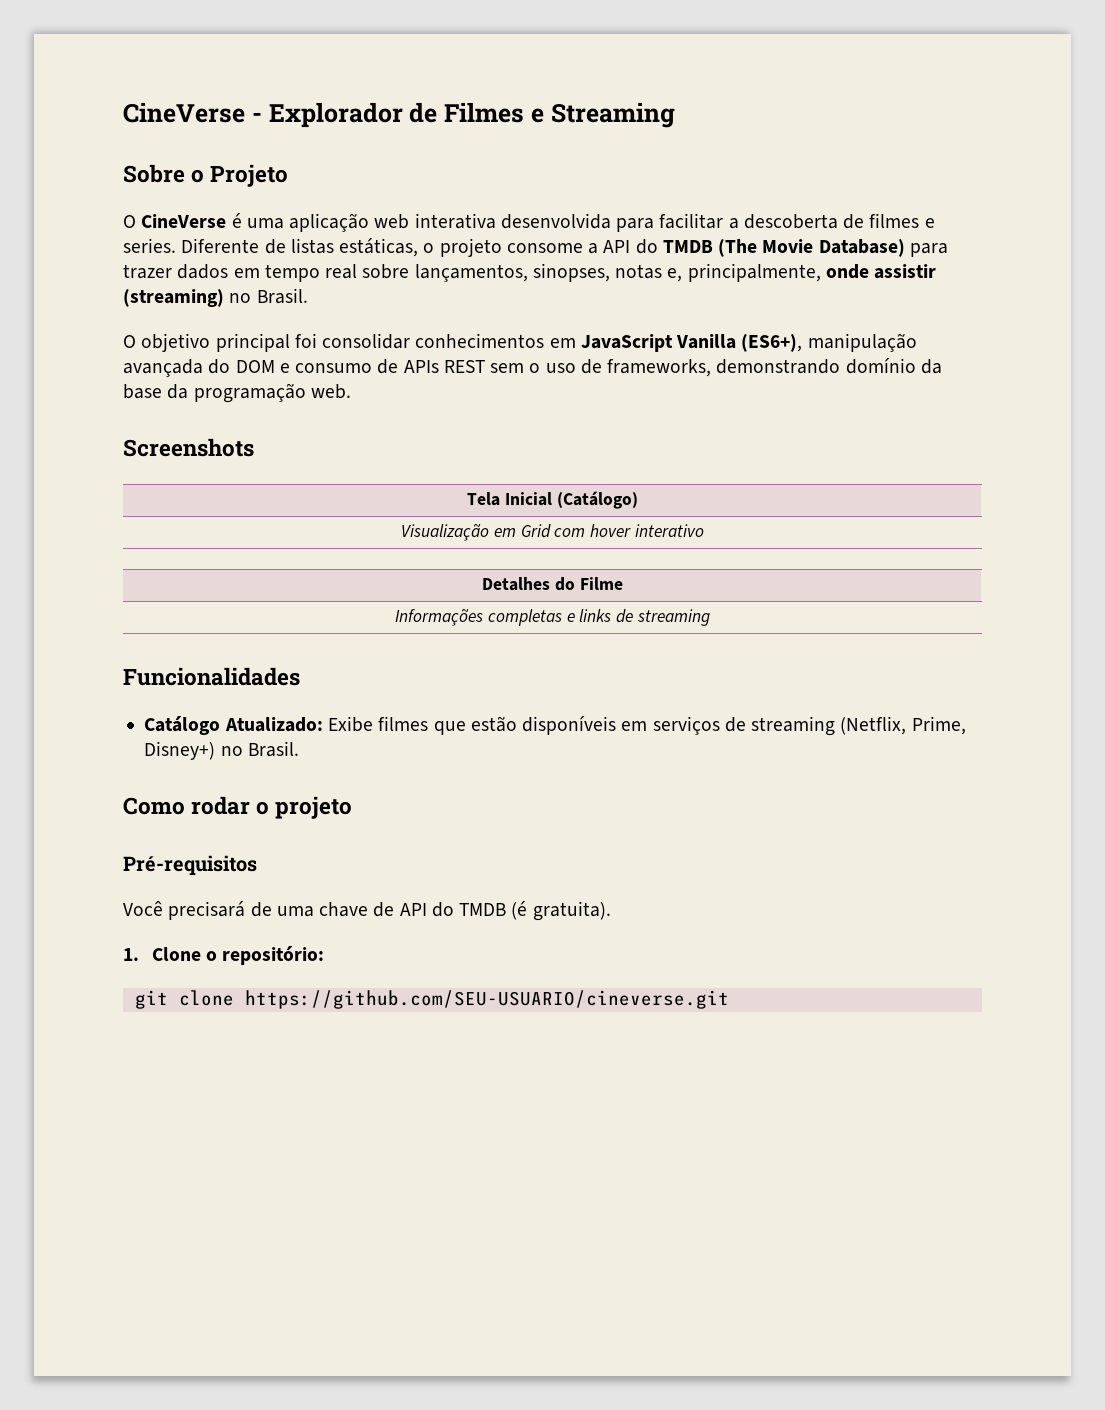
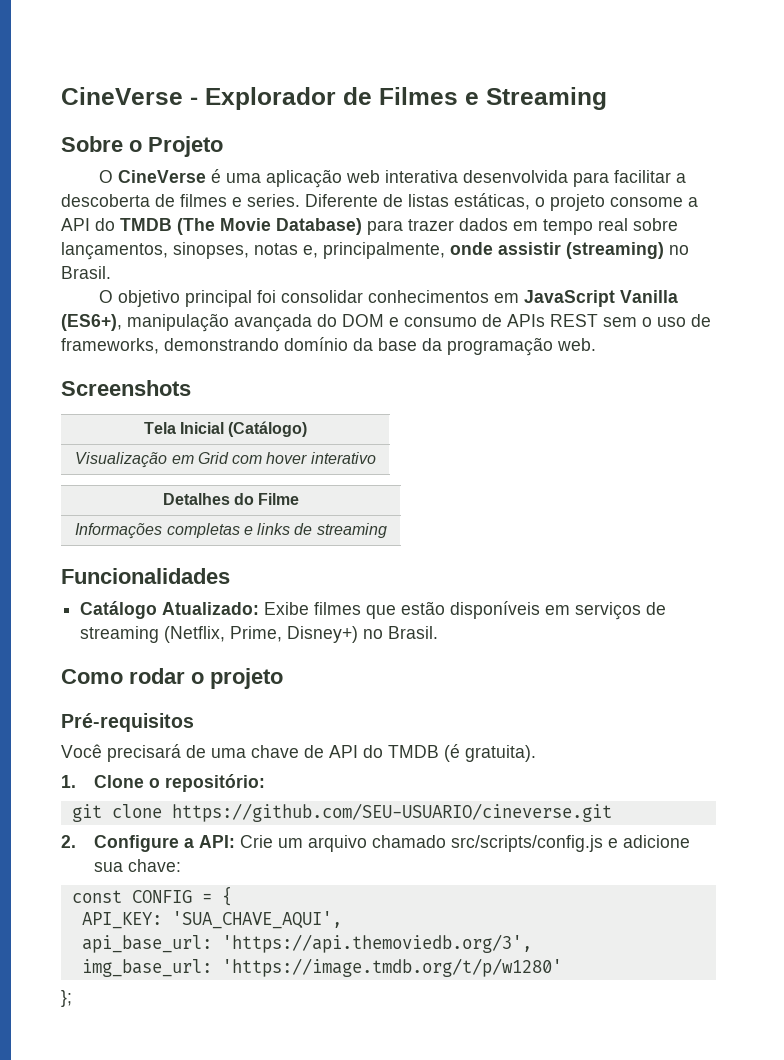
+ 2. Configure a API: Crie um arquivo chamado src/scripts/config.js e adicione sua chave:
+ const CONFIG = {
+ API_KEY: 'SUA_CHAVE_AQUI',
+ api_base_url: 'https://api.themoviedb.org/3',
+ img_base_url: 'https://image.tmdb.org/t/p/w1280'
+ };

